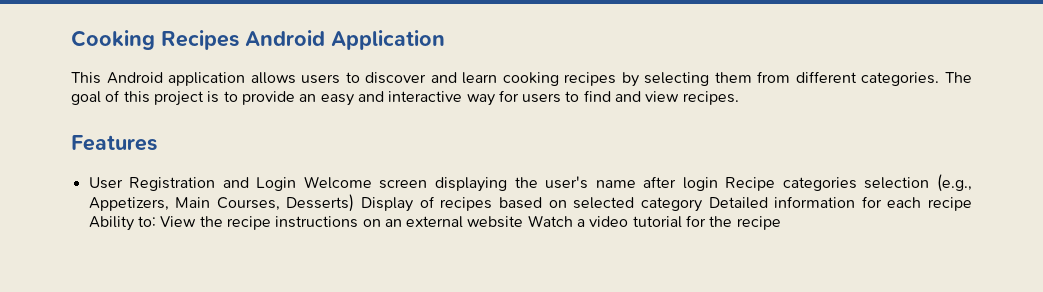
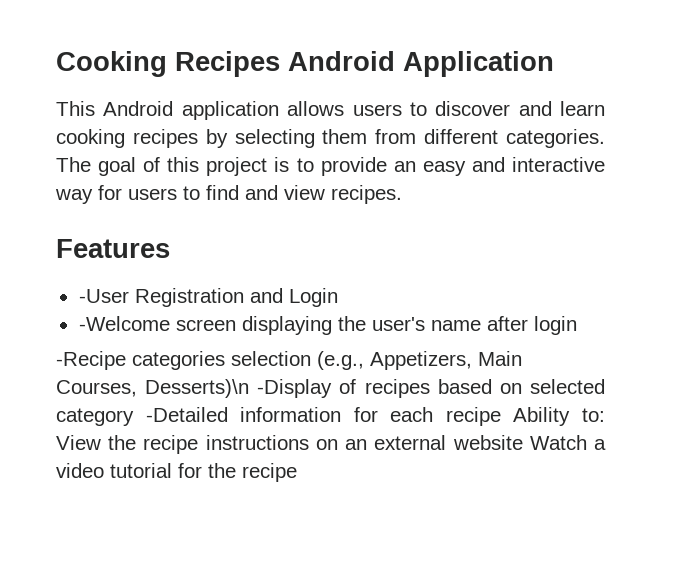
- User Registration and Login Welcome screen displaying the user's name after login Recipe categories selection (e.g., Appetizers, Main Courses, Desserts) Display of recipes based on selected category Detailed information for each recipe Ability to: View the recipe instructions on an external website Watch a video tutorial for the recipe
+ -User Registration and Login
+ -Welcome screen displaying the user's name after login
+ -Recipe categories selection (e.g., Appetizers, Main Courses, Desserts)\n -Display of recipes based on selected category -Detailed information for each recipe Ability to: View the recipe instructions on an external website Watch a video tutorial for the recipe

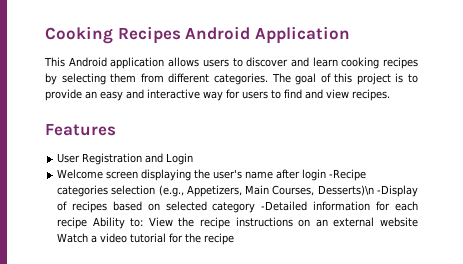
- -User Registration and Login
+ User Registration and Login
- -Welcome screen displaying the user's name after login
- -Recipe categories selection (e.g., Appetizers, Main Courses, Desserts)\n -Display of recipes based on selected category -Detailed information for each recipe Ability to: View the recipe instructions on an external website Watch a video tutorial for the recipe
+ Welcome screen displaying the user's name after login -Recipe categories selection (e.g., Appetizers, Main Courses, Desserts)\n -Display of recipes based on selected category -Detailed information for each recipe Ability to: View the recipe instructions on an external website Watch a video tutorial for the recipe

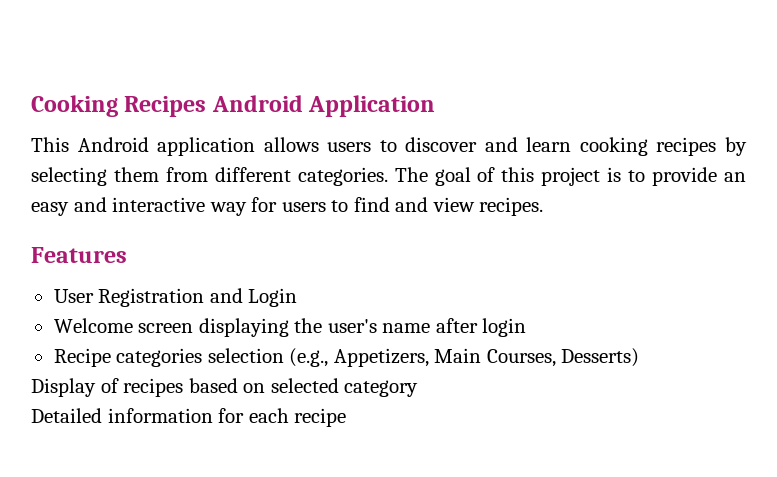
- Welcome screen displaying the user's name after login -Recipe categories selection (e.g., Appetizers, Main Courses, Desserts)\n -Display of recipes based on selected category -Detailed information for each recipe Ability to: View the recipe instructions on an external website Watch a video tutorial for the recipe
+ Welcome screen displaying the user's name after login
+ Recipe categories selection (e.g., Appetizers, Main Courses, Desserts)
+ Display of recipes based on selected category
+ Detailed information for each recipe

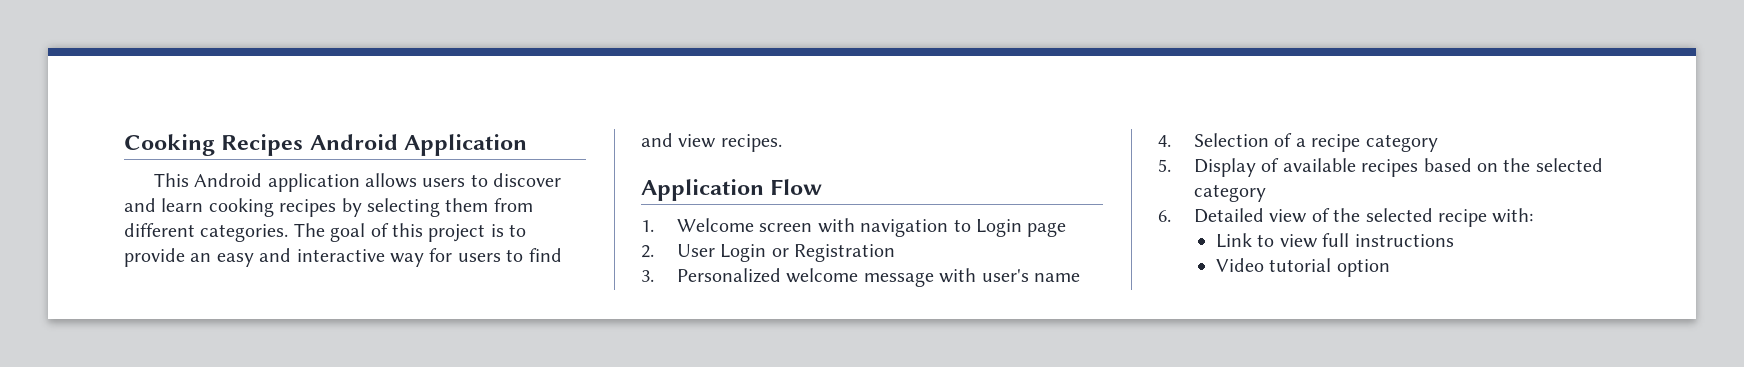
- Features
- User Registration and Login
- Welcome screen displaying the user's name after login
- Recipe categories selection (e.g., Appetizers, Main Courses, Desserts)
- Display of recipes based on selected category
+ Application Flow
+ 1. Welcome screen with navigation to Login page
+ 2. User Login or Registration
+ 3. Personalized welcome message with user's name
+ 4. Selection of a recipe category
+ 5. Display of available recipes based on the selected category
- Detailed information for each recipe
+ 6. Detailed view of the selected recipe with:
+ Link to view full instructions
+ Video tutorial option

